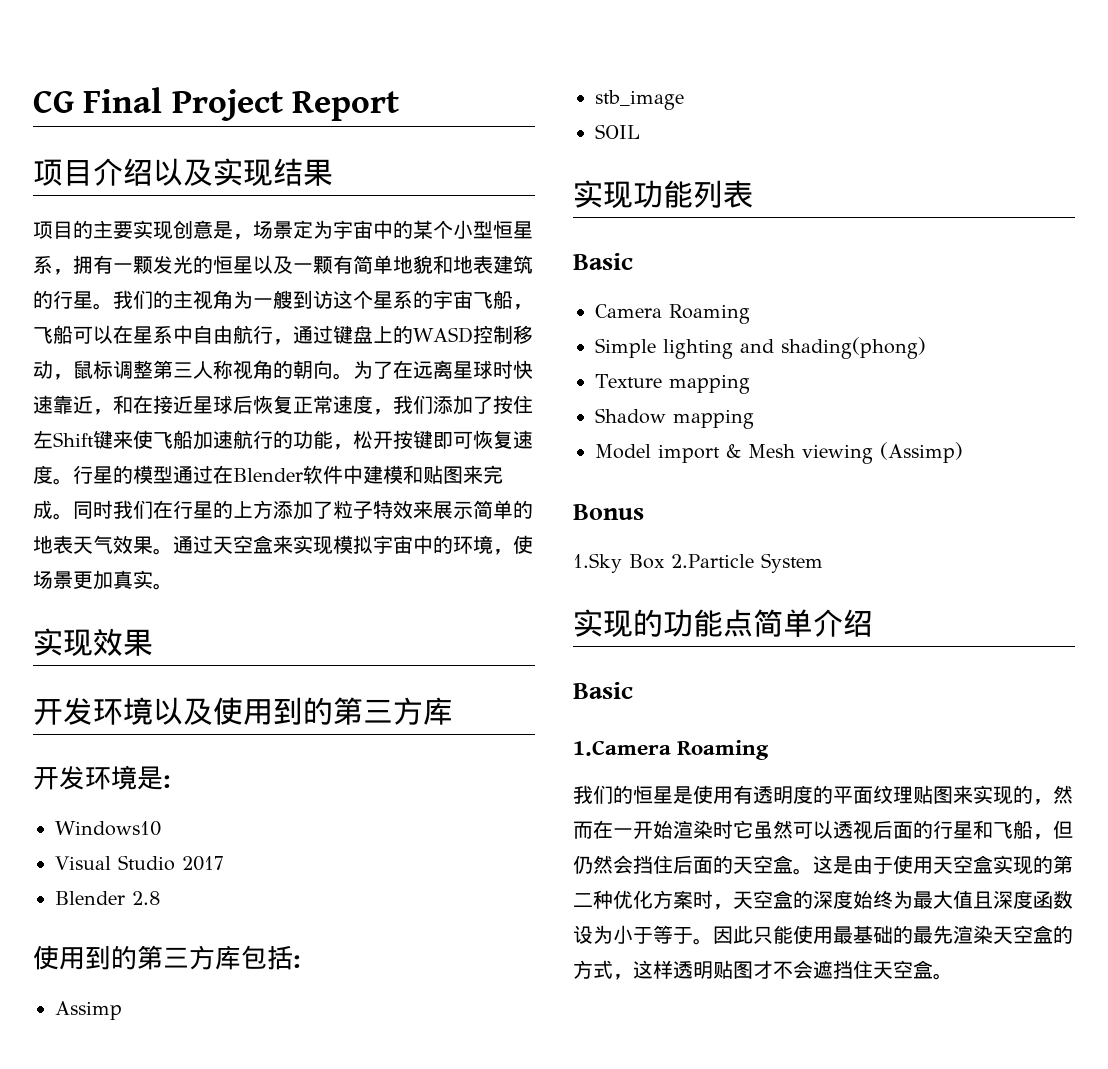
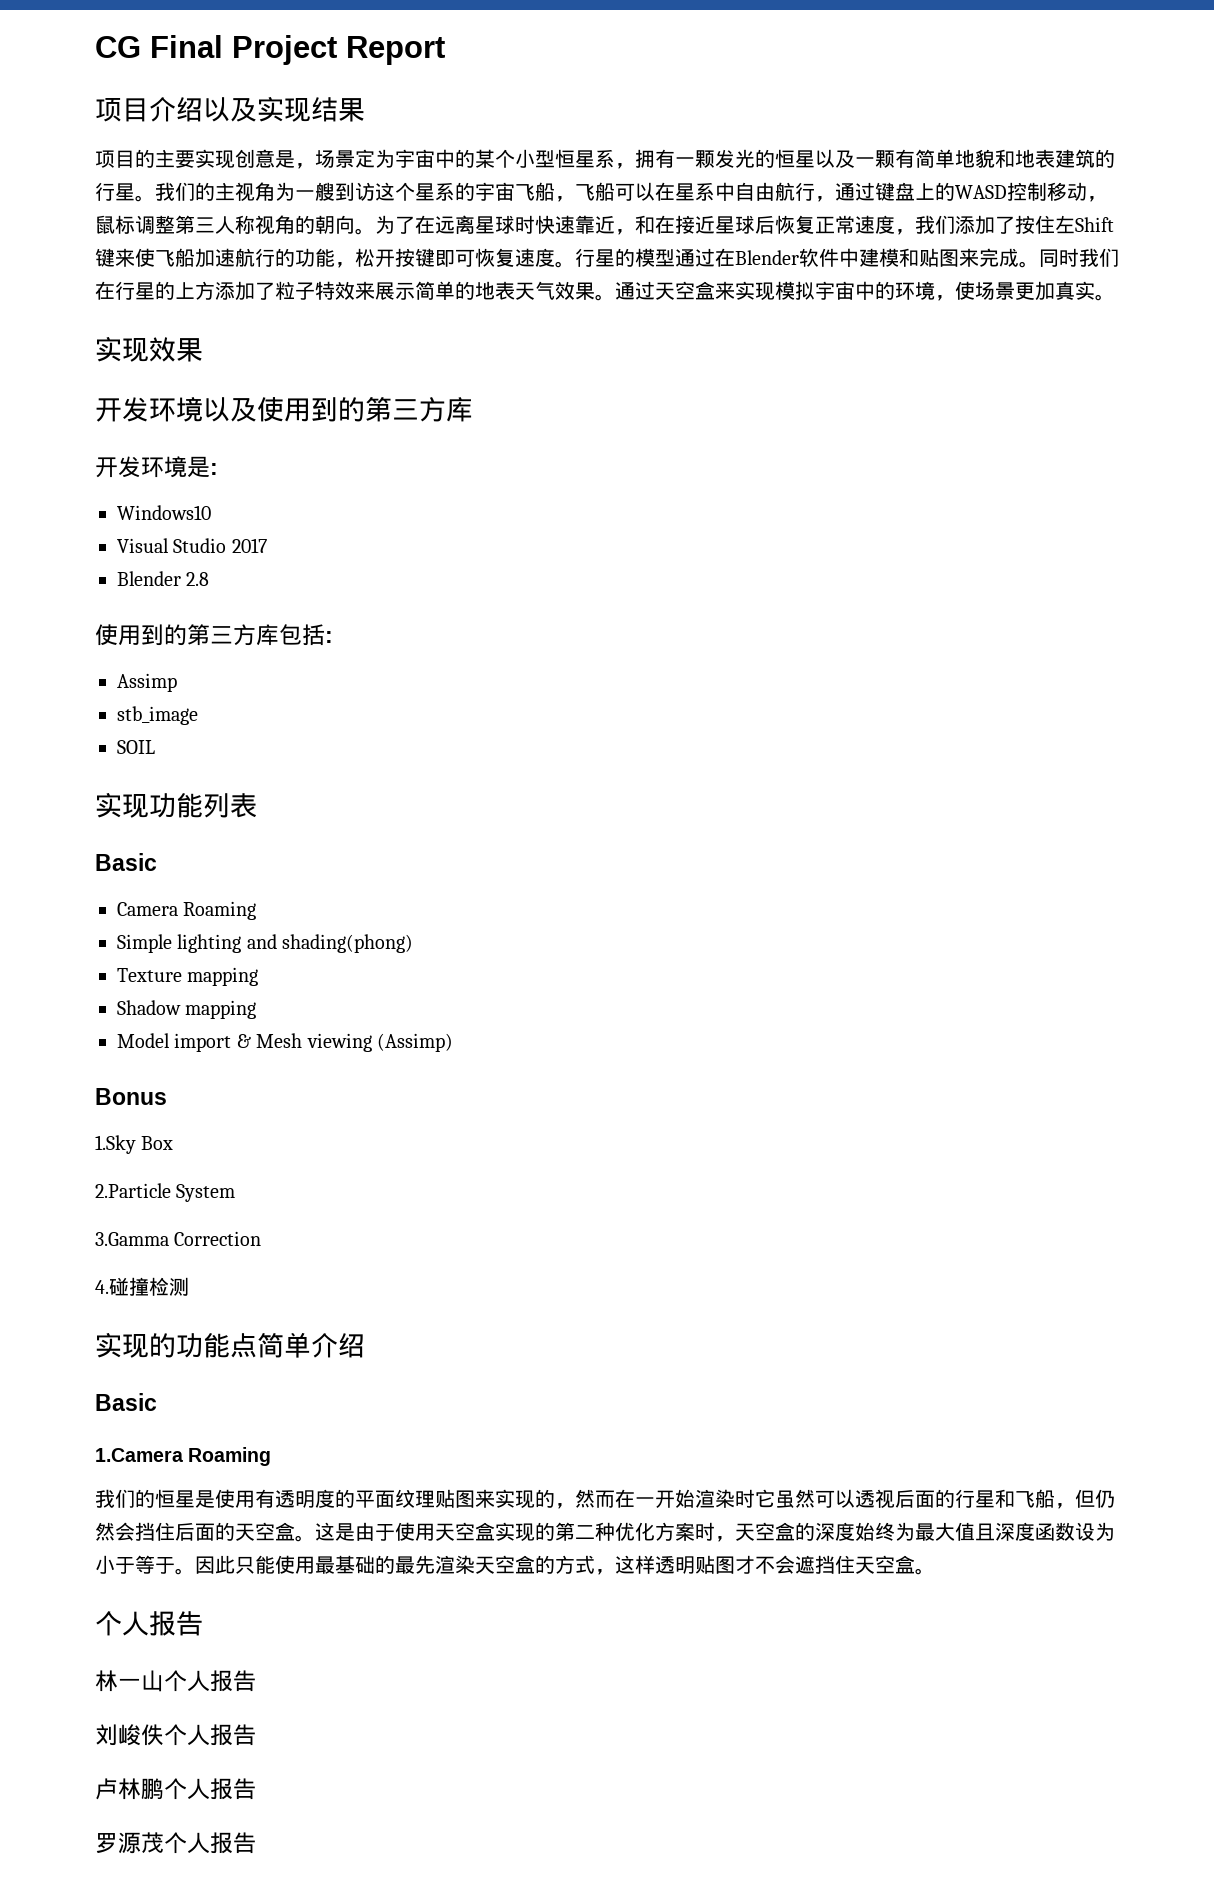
- 1.Sky Box 2.Particle System
+ 1.Sky Box
+ 2.Particle System
+ 3.Gamma Correction
+ 4.碰撞检测
  因此只能使用最基础的最先渲染天空盒的方式，这样透明贴图才不会遮挡住天空盒。
+ 个人报告
+ 林一山个人报告
+ 刘峻佚个人报告
+ 卢林鹏个人报告
+ 罗源茂个人报告

